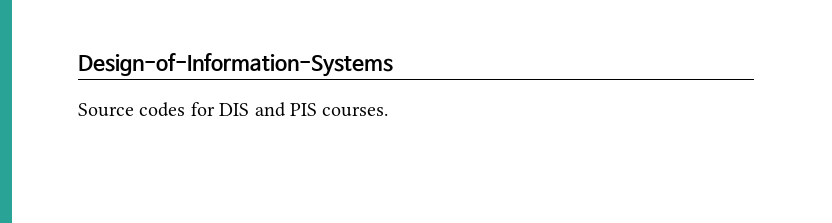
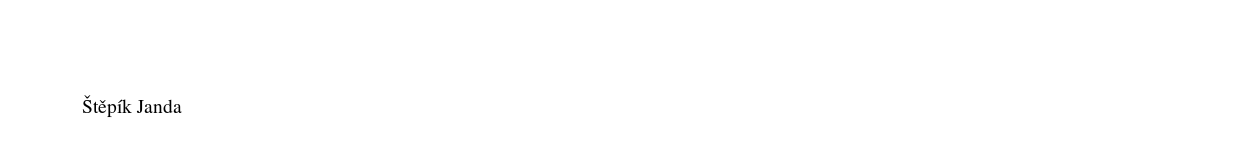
- Design-of-Information-Systems
- Source codes for DIS and PIS courses.
+ Štěpík Janda

